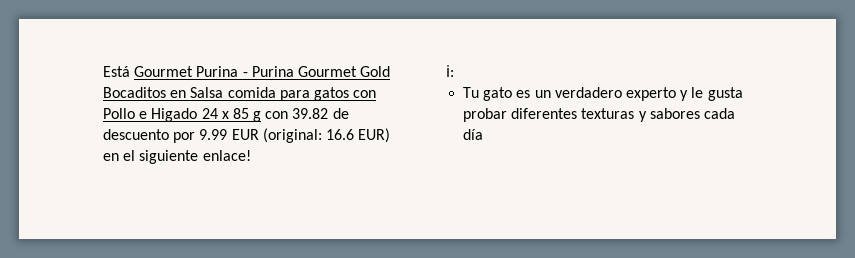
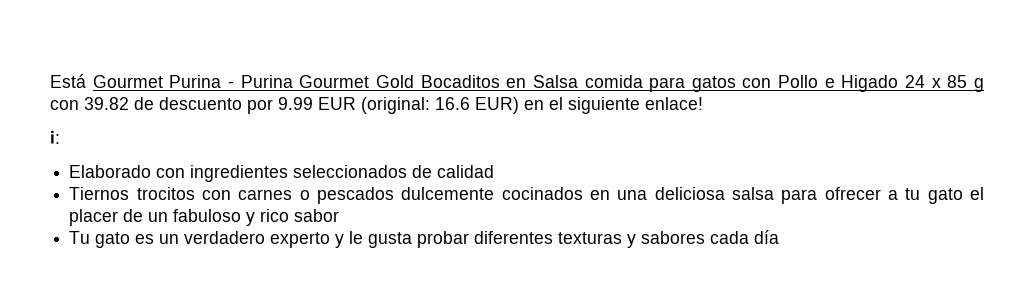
+ Elaborado con ingredientes seleccionados de calidad
+ Tiernos trocitos con carnes o pescados dulcemente cocinados en una deliciosa salsa para ofrecer a tu gato el placer de un fabuloso y rico sabor

